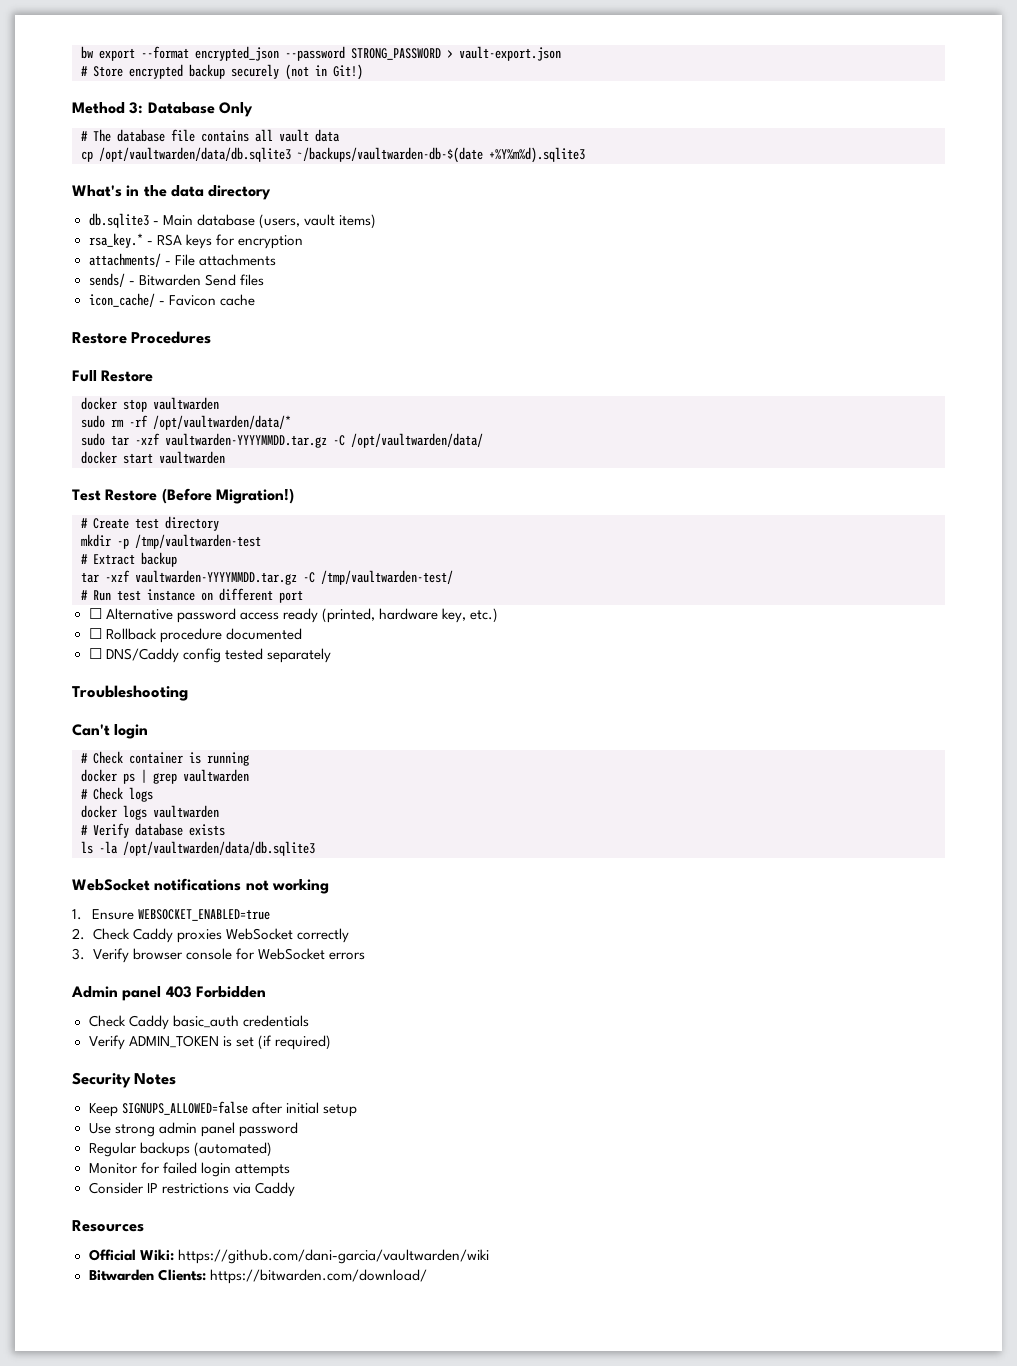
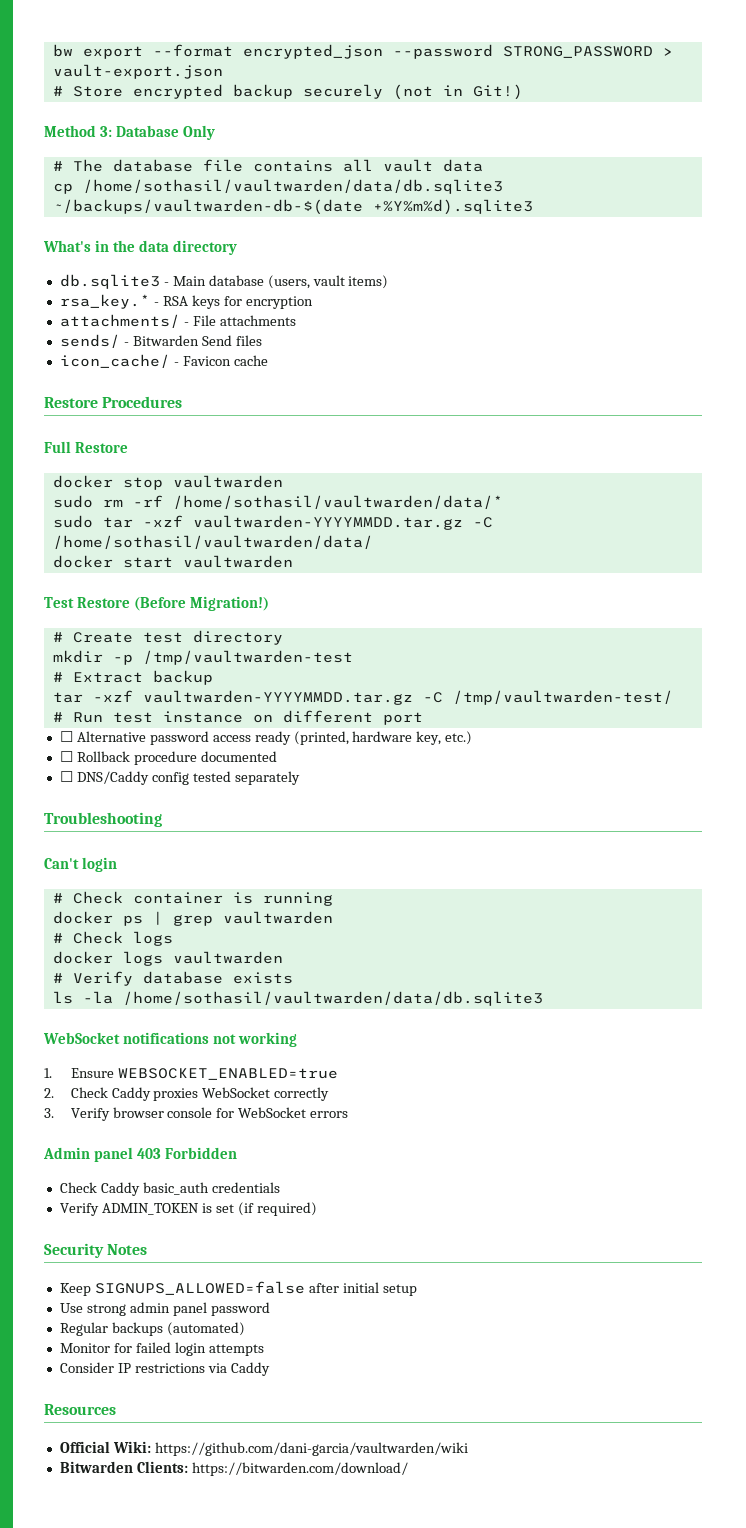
- cp /opt/vaultwarden/data/db.sqlite3 ~/backups/vaultwarden-db-$(date +%Y%m%d).sqlite3
+ cp /home/sothasil/vaultwarden/data/db.sqlite3 ~/backups/vaultwarden-db-$(date +%Y%m%d).sqlite3
- sudo rm -rf /opt/vaultwarden/data/*
+ sudo rm -rf /home/sothasil/vaultwarden/data/*
- sudo tar -xzf vaultwarden-YYYYMMDD.tar.gz -C /opt/vaultwarden/data/
+ sudo tar -xzf vaultwarden-YYYYMMDD.tar.gz -C /home/sothasil/vaultwarden/data/
- ls -la /opt/vaultwarden/data/db.sqlite3
+ ls -la /home/sothasil/vaultwarden/data/db.sqlite3

